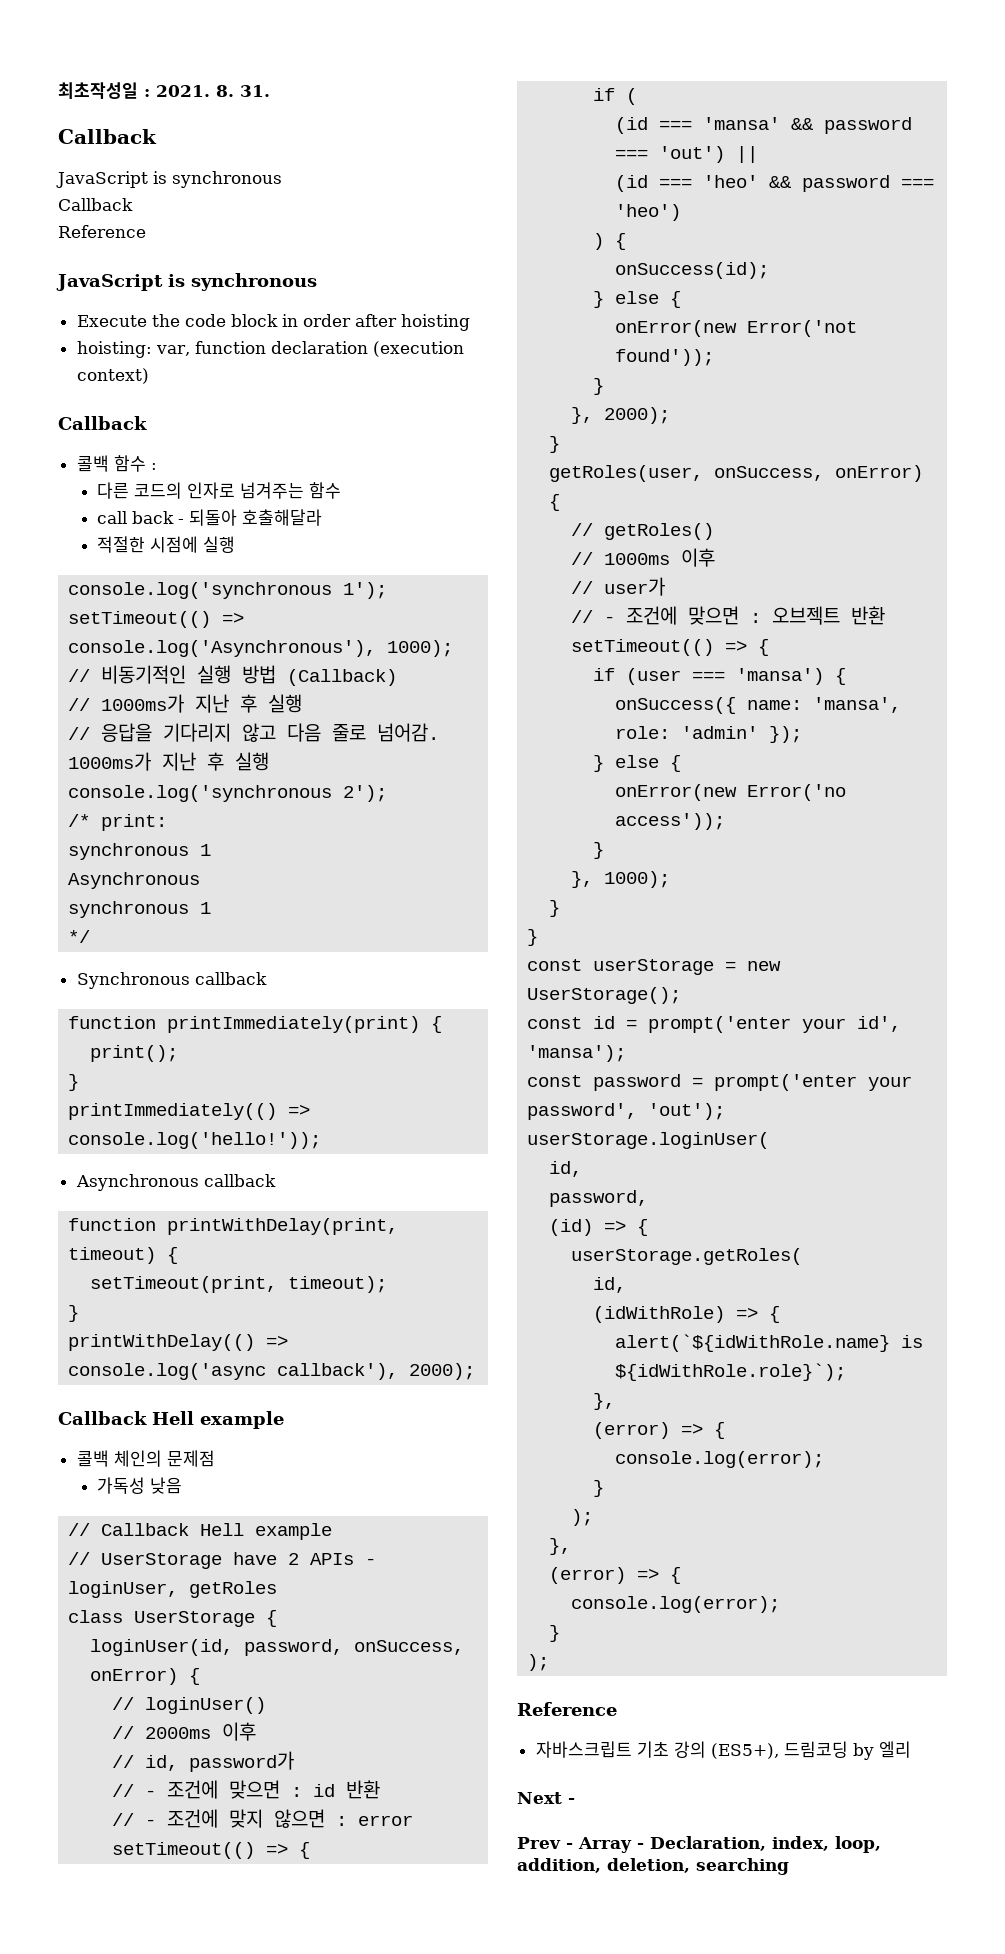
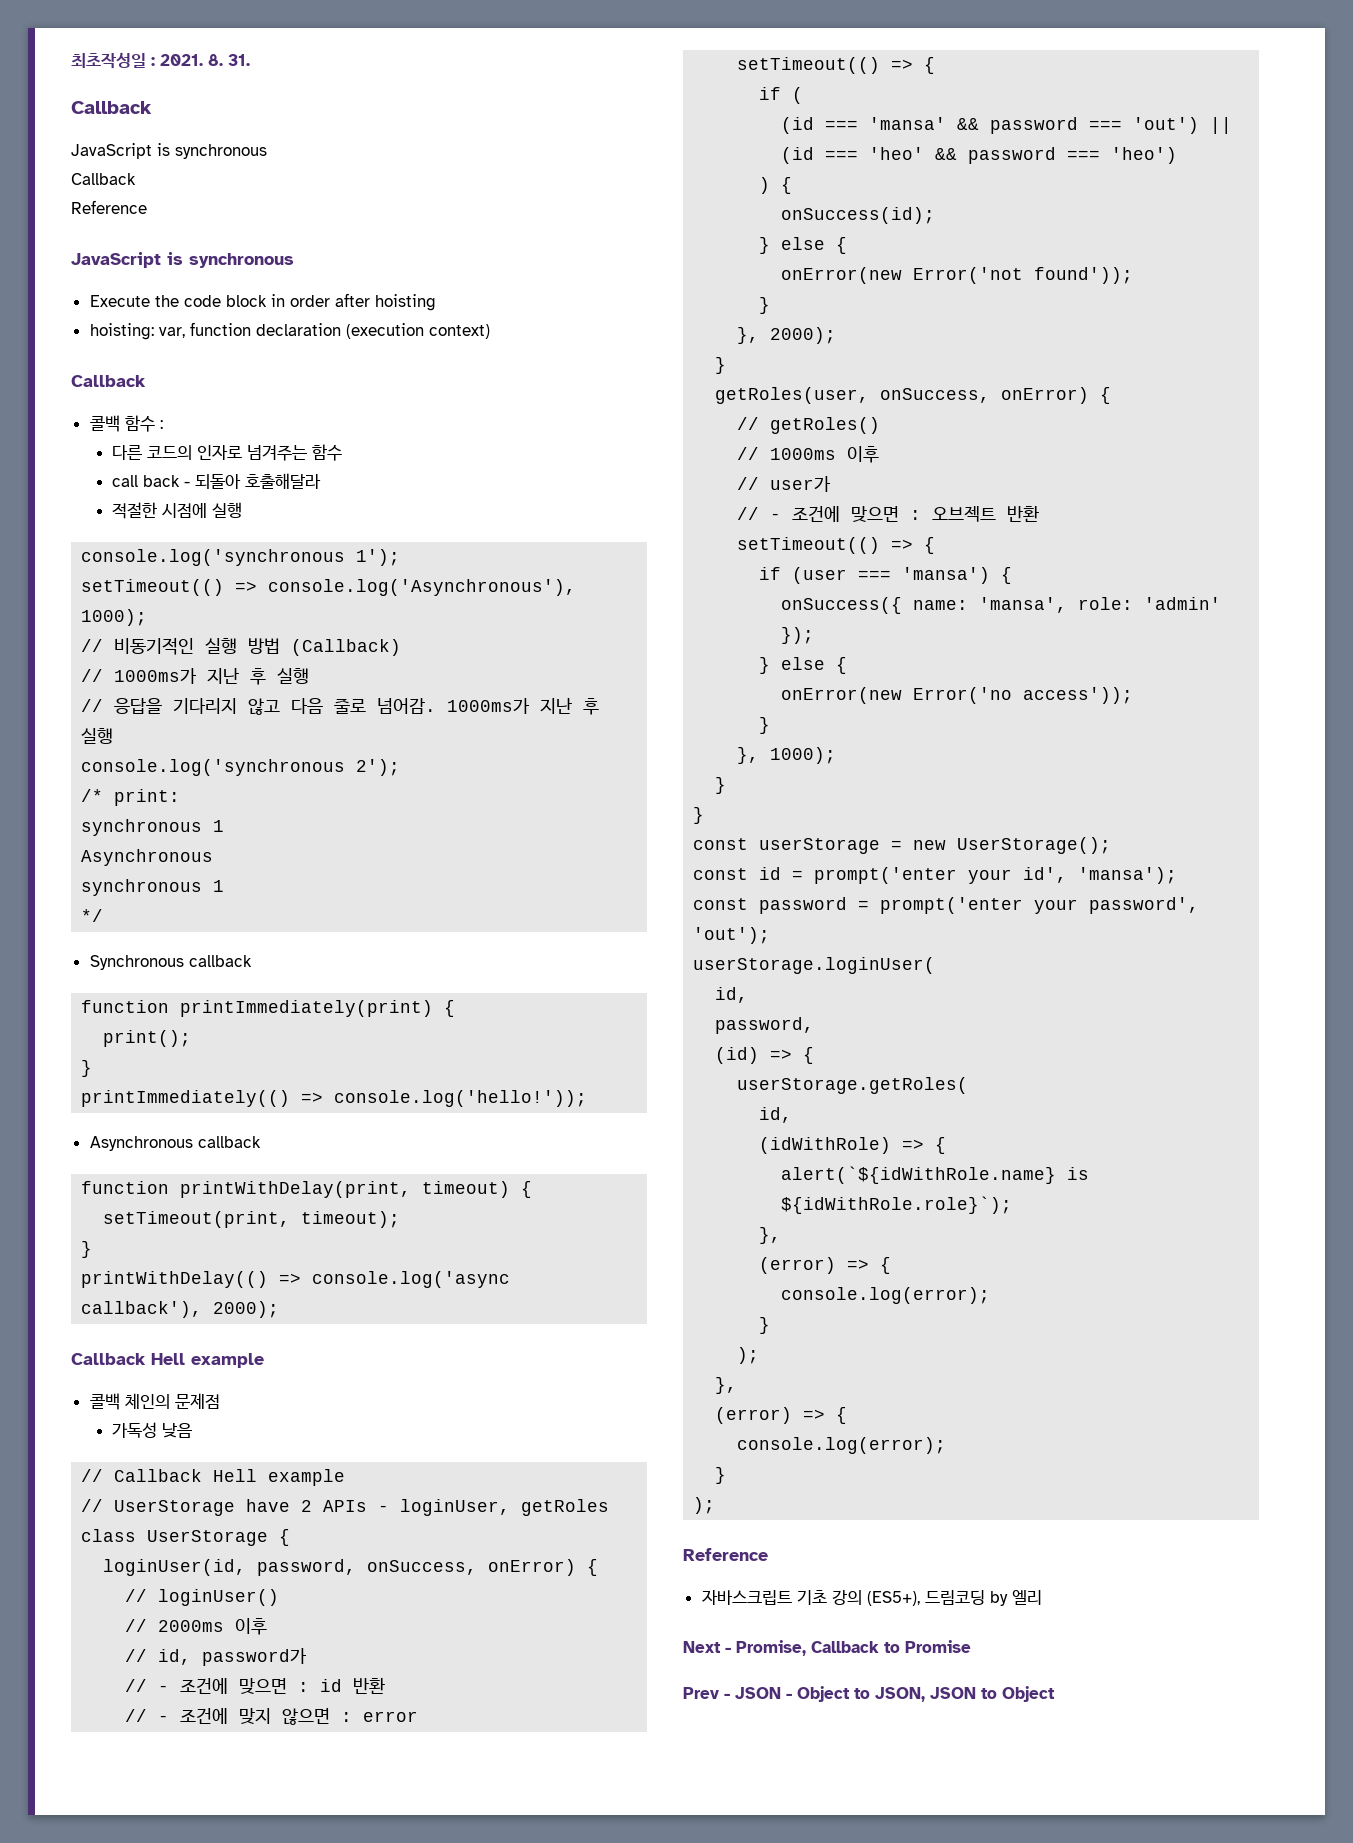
- Next -
- Prev - Array - Declaration, index, loop, addition, deletion, searching
+ Next - Promise, Callback to Promise
+ Prev - JSON - Object to JSON, JSON to Object

